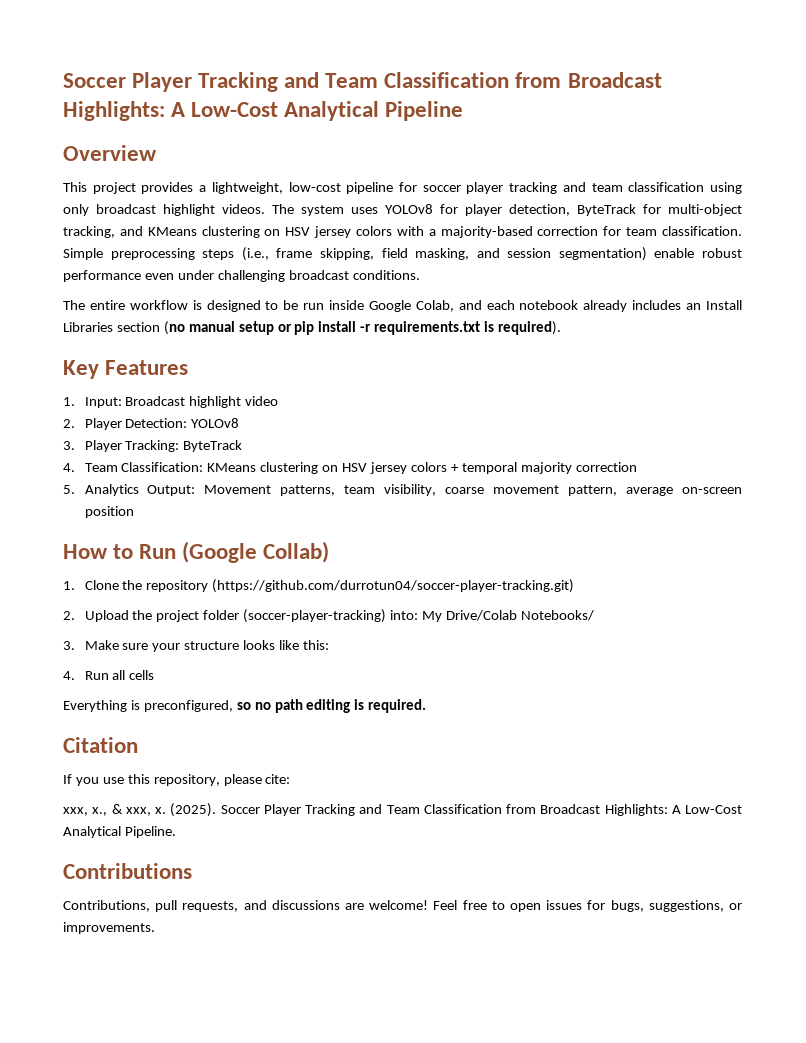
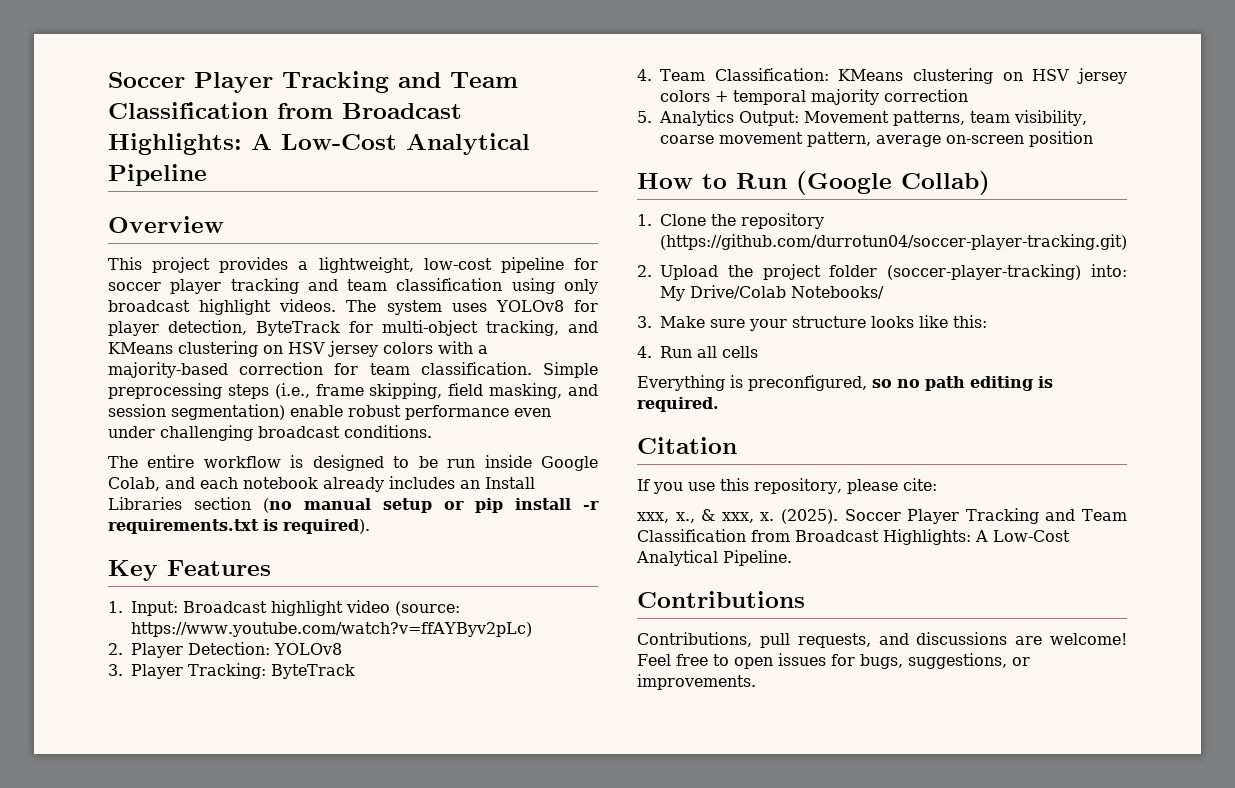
- 1. Input: Broadcast highlight video
+ 1. Input: Broadcast highlight video (source: https://www.youtube.com/watch?v=ffAYByv2pLc)

